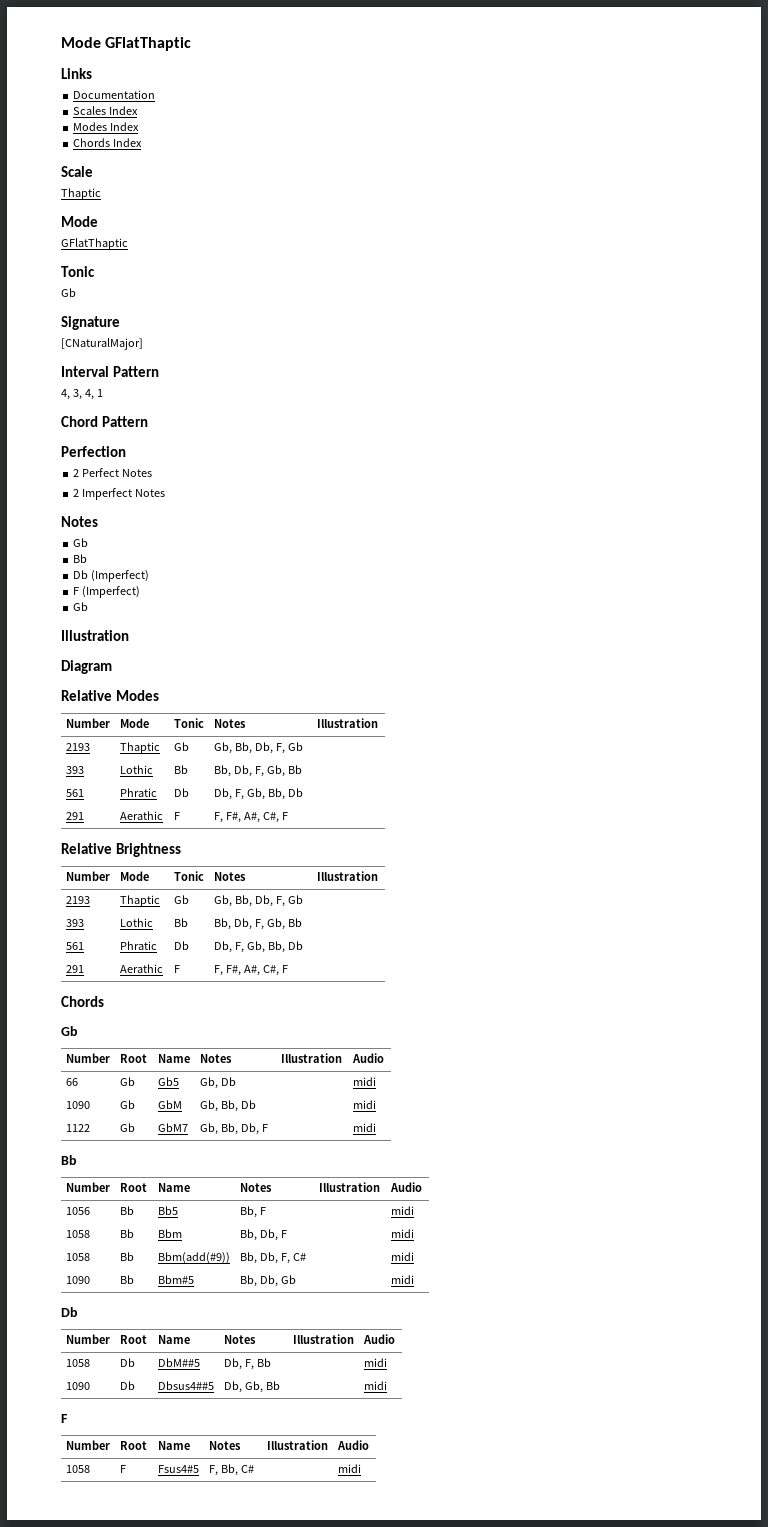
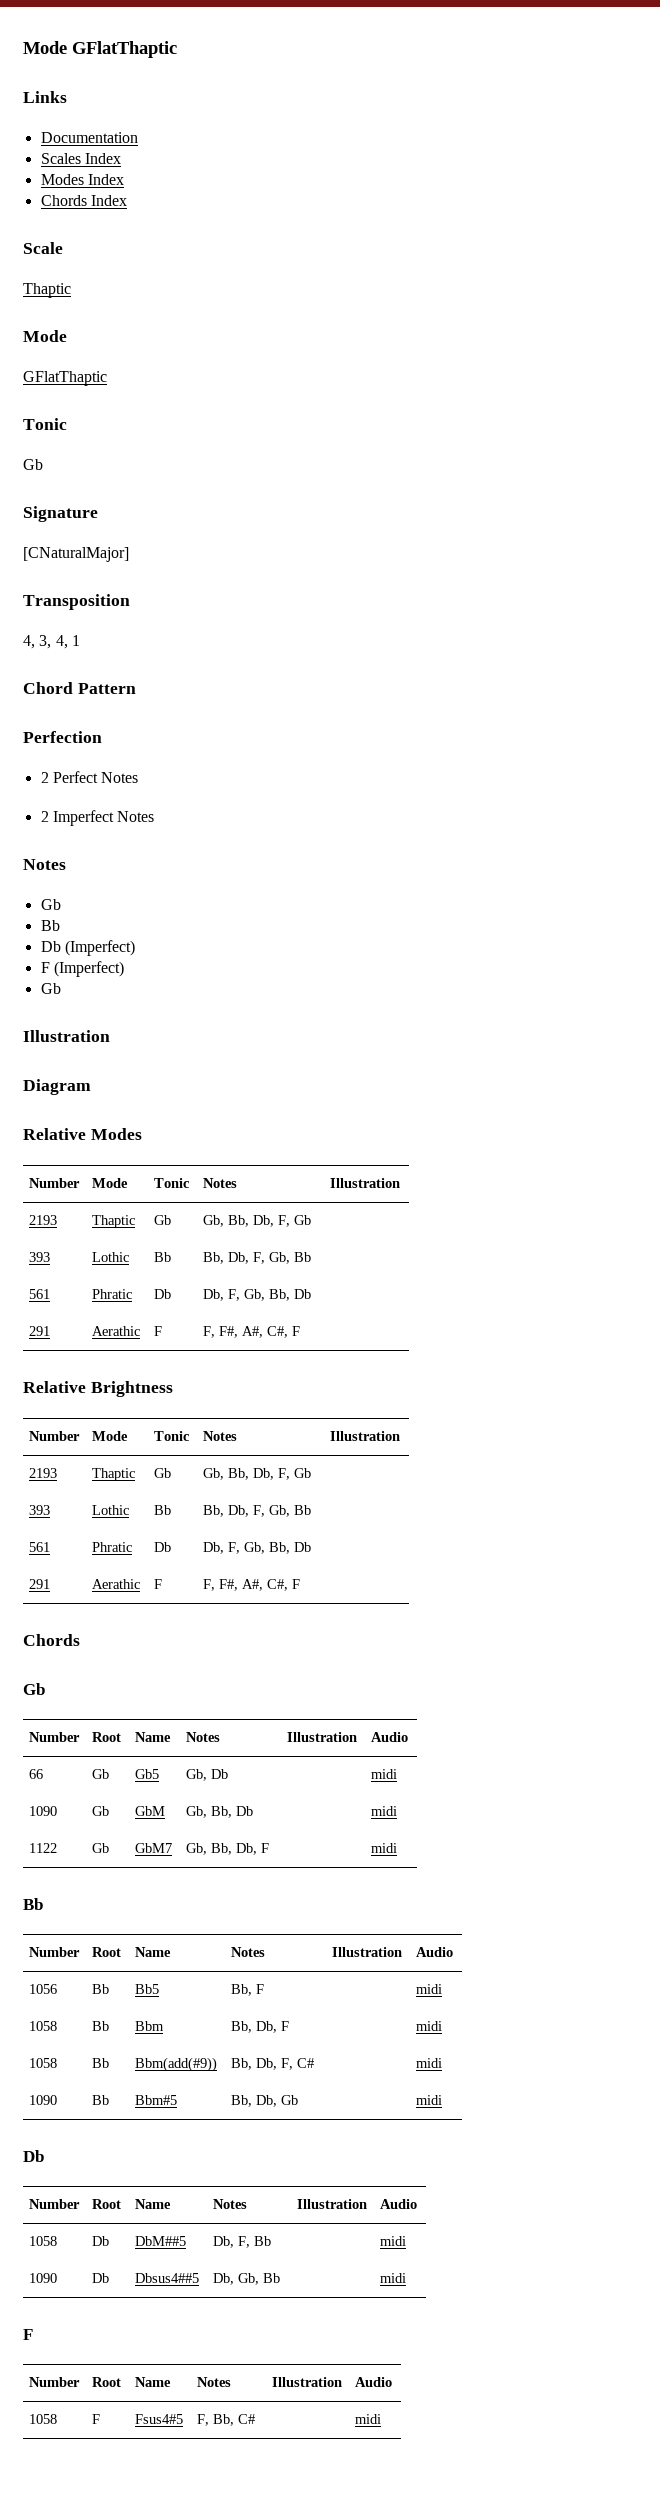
- Interval Pattern
+ Transposition

